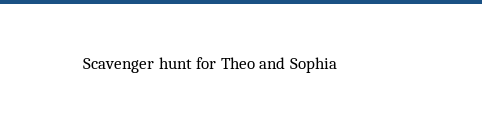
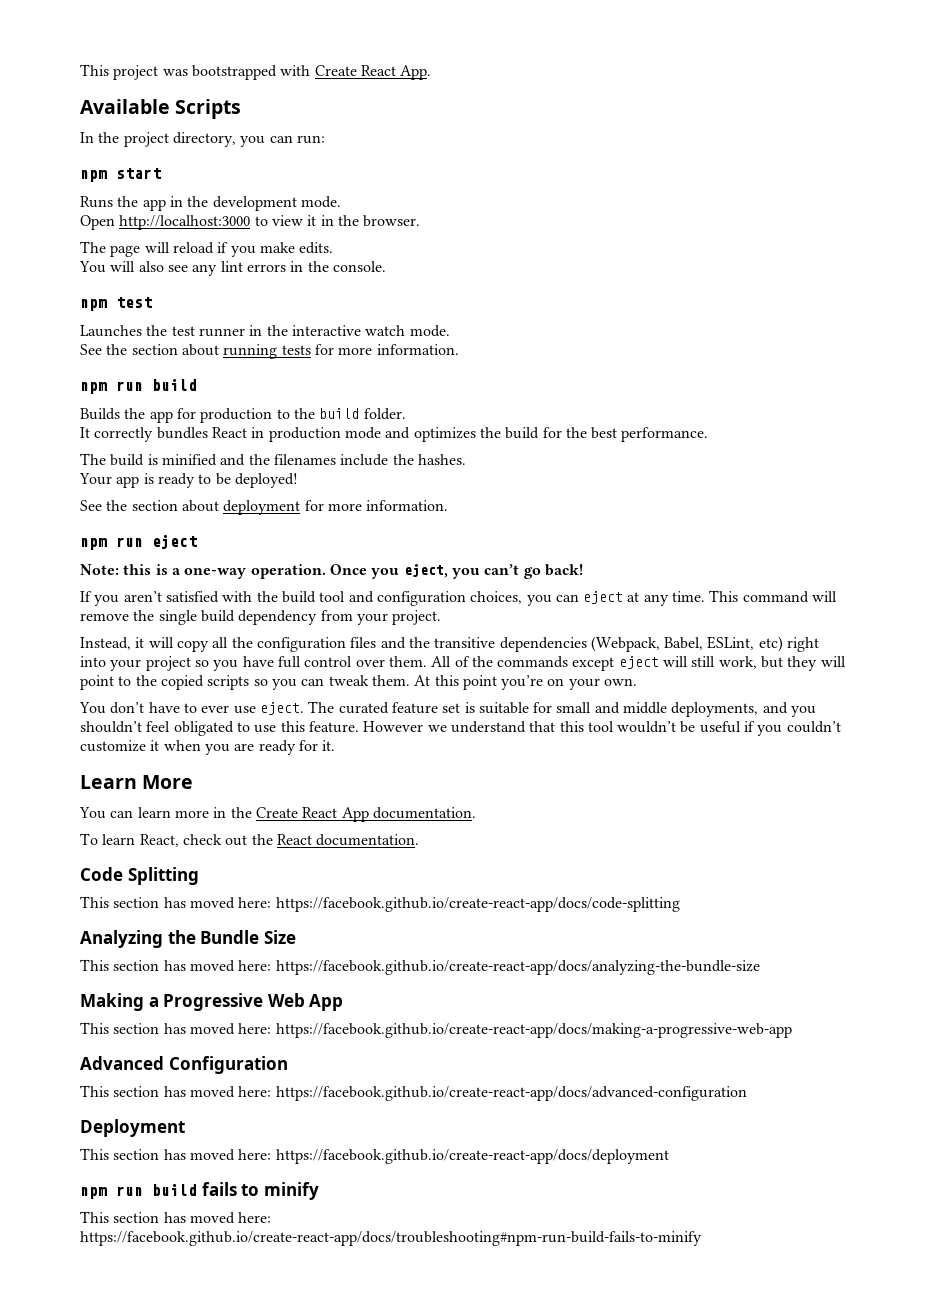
- Scavenger hunt for Theo and Sophia
+ This project was bootstrapped with Create React App.
+ Available Scripts
+ In the project directory, you can run:
+ npm start
+ Runs the app in the development mode.
+ Open http://localhost:3000 to view it in the browser.
+ The page will reload if you make edits.
+ You will also see any lint errors in the console.
+ npm test
+ Launches the test runner in the interactive watch mode.
+ See the section about running tests for more information.
+ npm run build
+ Builds the app for production to the build folder.
+ It correctly bundles React in production mode and optimizes the build for the best performance.
+ The build is minified and the filenames include the hashes.
+ Your app is ready to be deployed!
+ See the section about deployment for more information.
+ npm run eject
+ Note: this is a one-way operation. Once you eject, you can’t go back!
+ If you aren’t satisfied with the build tool and configuration choices, you can eject at any time. This command will remove the single build dependency from your project.
+ Instead, it will copy all the configuration files and the transitive dependencies (Webpack, Babel, ESLint, etc) right into your project so you have full control over them. All of the commands except eject will still work, but they will point to the copied scripts so you can tweak them. At this point you’re on your own.
+ You don’t have to ever use eject. The curated feature set is suitable for small and middle deployments, and you shouldn’t feel obligated to use this feature. However we understand that this tool wouldn’t be useful if you couldn’t customize it when you are ready for it.
+ Learn More
+ You can learn more in the Create React App documentation.
+ To learn React, check out the React documentation.
+ Code Splitting
+ This section has moved here: https://facebook.github.io/create-react-app/docs/code-splitting
+ Analyzing the Bundle Size
+ This section has moved here: https://facebook.github.io/create-react-app/docs/analyzing-the-bundle-size
+ Making a Progressive Web App
+ This section has moved here: https://facebook.github.io/create-react-app/docs/making-a-progressive-web-app
+ Advanced Configuration
+ This section has moved here: https://facebook.github.io/create-react-app/docs/advanced-configuration
+ Deployment
+ This section has moved here: https://facebook.github.io/create-react-app/docs/deployment
+ npm run build fails to minify
+ This section has moved here: https://facebook.github.io/create-react-app/docs/troubleshooting#npm-run-build-fails-to-minify

